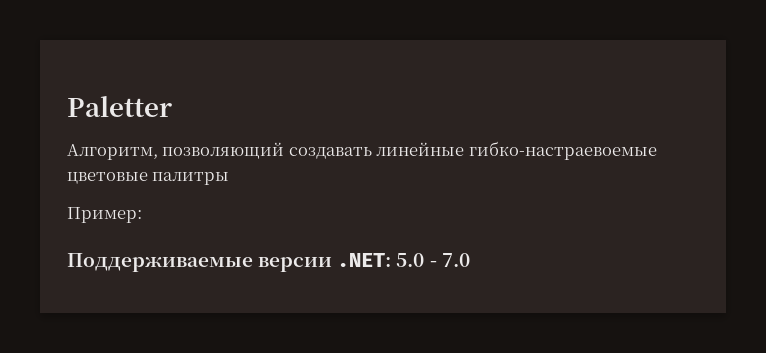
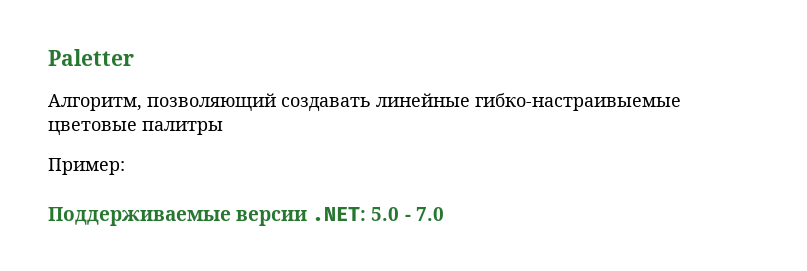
- Алгоритм, позволяющий создавать линейные гибко-настраевоемые цветовые палитры
+ Алгоритм, позволяющий создавать линейные гибко-настраивыемые цветовые палитры

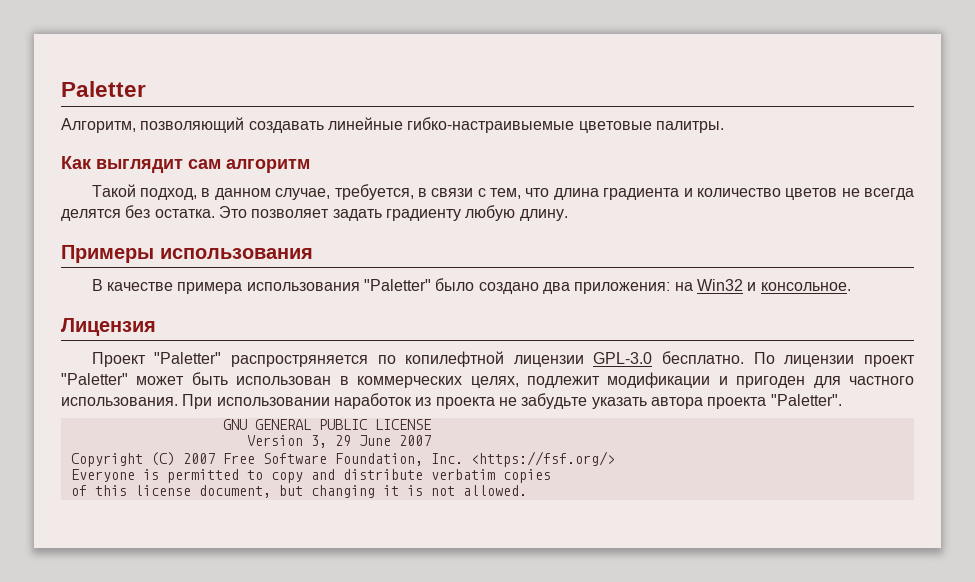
- Алгоритм, позволяющий создавать линейные гибко-настраивыемые цветовые палитры
- Пример:
- Поддерживаемые версии .NET: 5.0 - 7.0
+ Алгоритм, позволяющий создавать линейные гибко-настраивыемые цветовые палитры.
+ Как выглядит сам алгоритм
+ Такой подход, в данном случае, требуется, в связи с тем, что длина градиента и количество цветов не всегда делятся без остатка. Это позволяет задать градиенту любую длину.
+ Примеры использования
+ В качестве примера использования "Paletter" было создано два приложения: на Win32 и консольное.
+ Лицензия
+ Проект "Paletter" распростряняется по копилефтной лицензии GPL-3.0 бесплатно. По лицензии проект "Paletter" может быть использован в коммерческих целях, подлежит модификации и пригоден для частного использования. При использовании наработок из проекта не забудьте указать автора проекта "Paletter".
+ GNU GENERAL PUBLIC LICENSE
+ Version 3, 29 June 2007
+ Copyright (C) 2007 Free Software Foundation, Inc. <https://fsf.org/>
+ Everyone is permitted to copy and distribute verbatim copies
+ of this license document, but changing it is not allowed.

